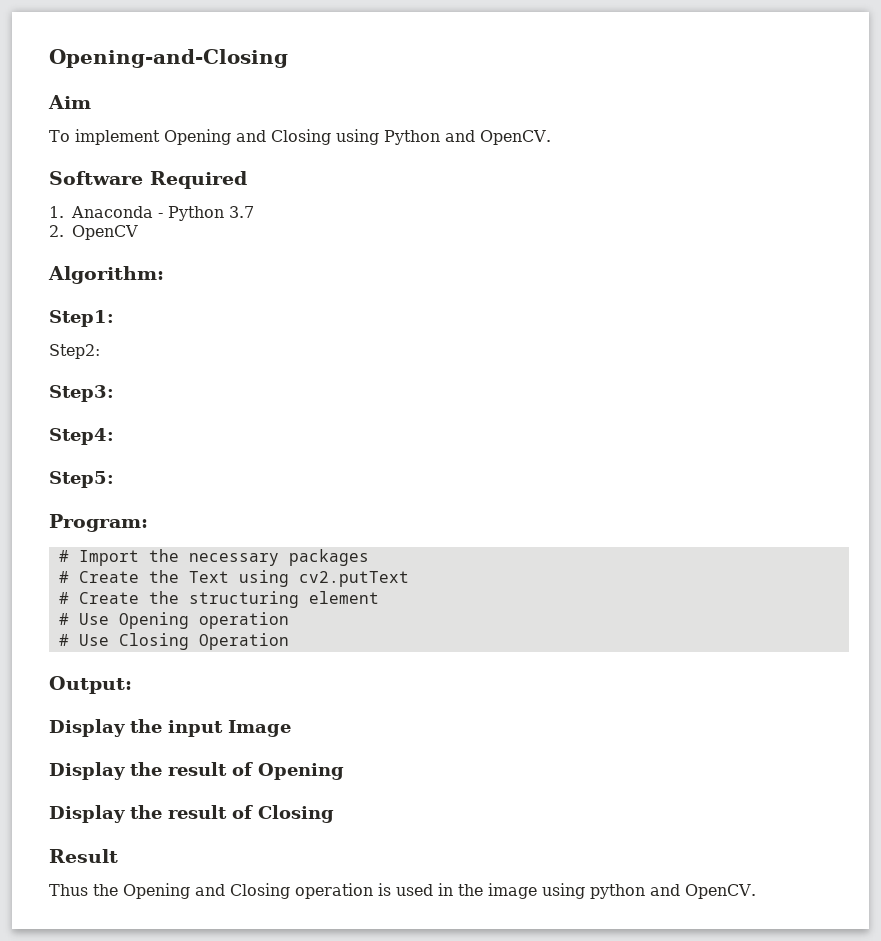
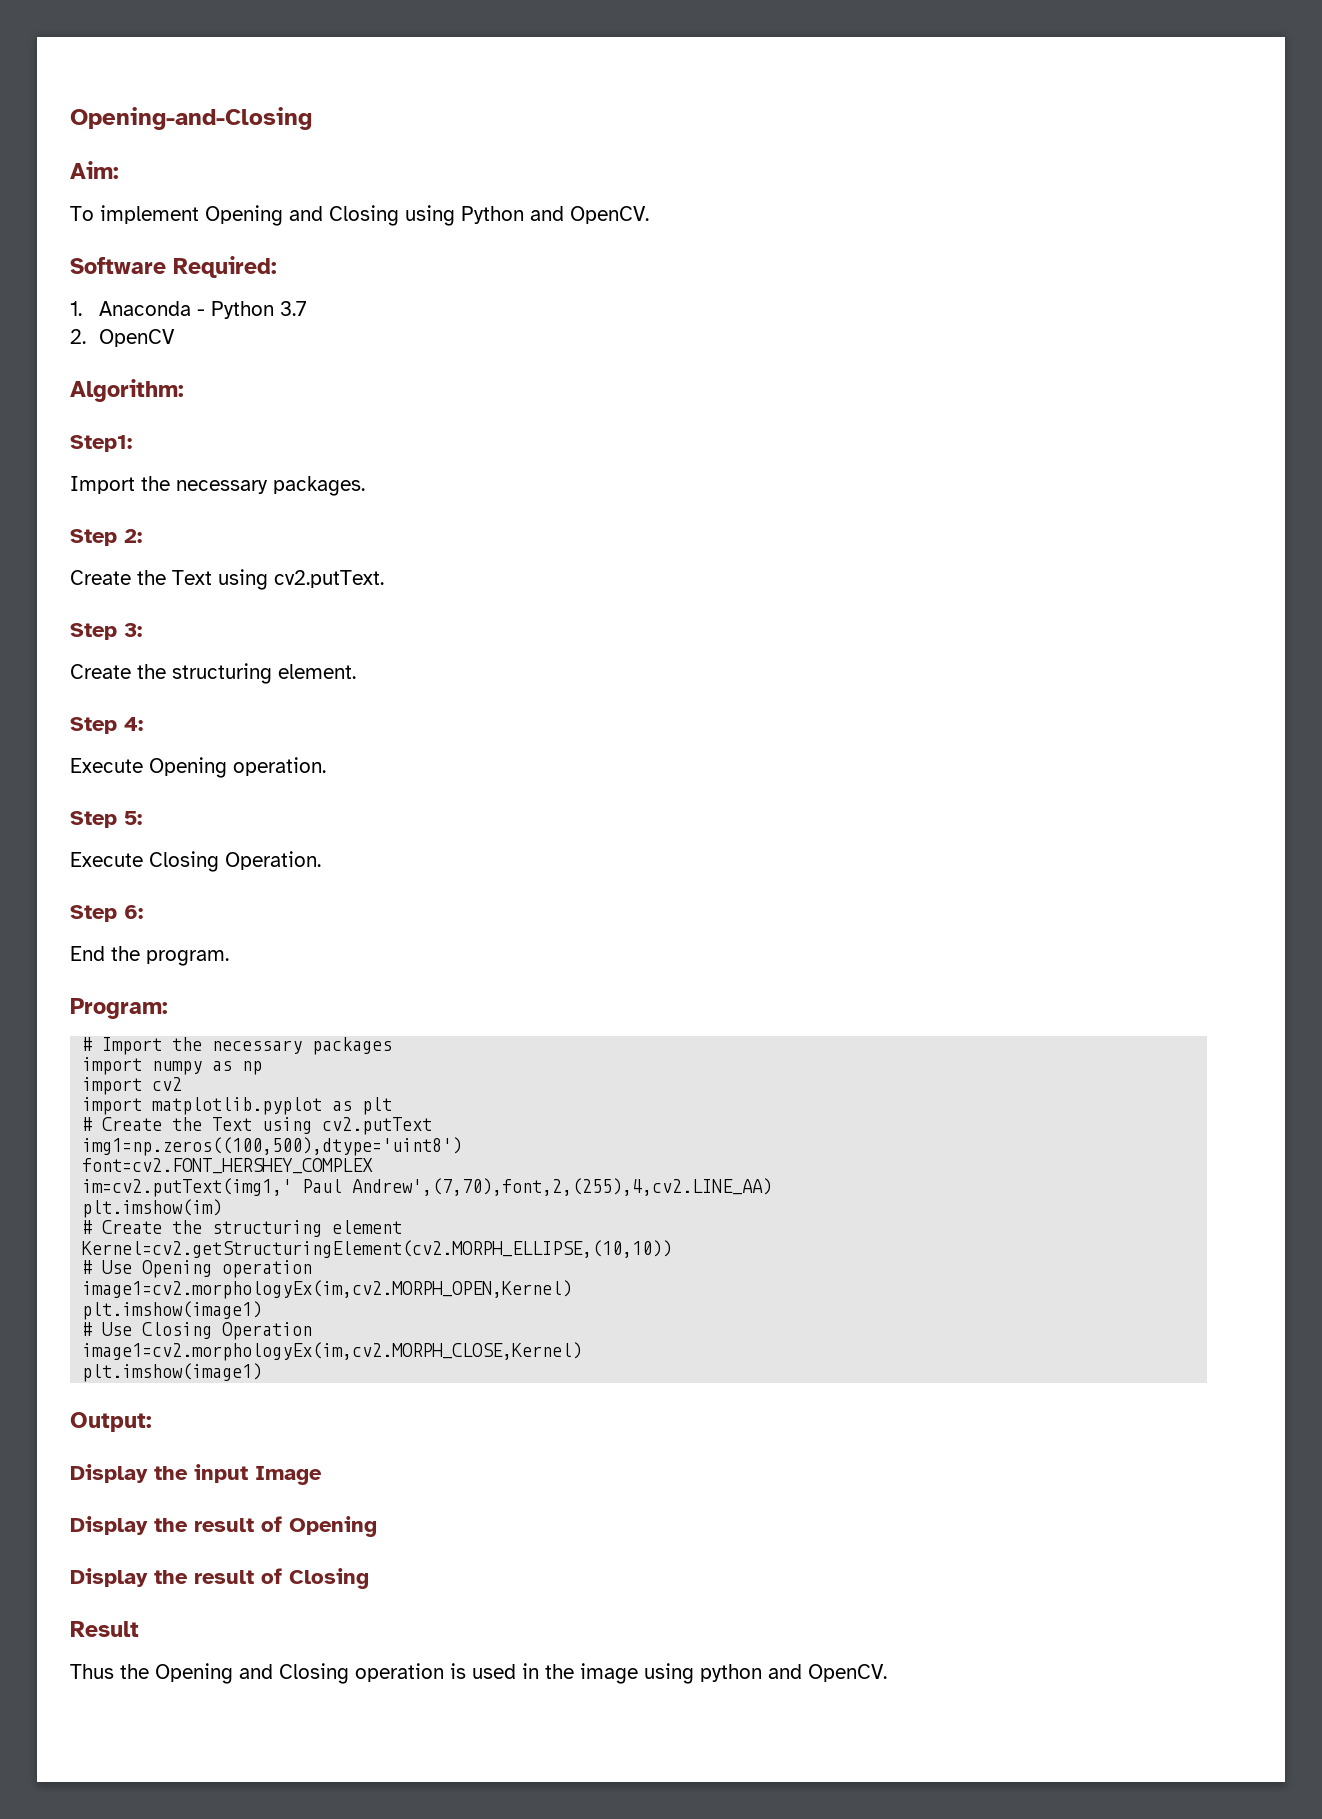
- Aim
+ Aim:
- Software Required
+ Software Required:
- Step2:
- Step3:
- Step4:
- Step5:
+ Import the necessary packages.
+ Step 2:
+ Create the Text using cv2.putText.
+ Step 3:
+ Create the structuring element.
+ Step 4:
+ Execute Opening operation.
+ Step 5:
+ Execute Closing Operation.
+ Step 6:
+ End the program.
+ import numpy as np
+ import cv2
+ import matplotlib.pyplot as plt
+ img1=np.zeros((100,500),dtype='uint8')
+ font=cv2.FONT_HERSHEY_COMPLEX
+ im=cv2.putText(img1,' Paul Andrew',(7,70),font,2,(255),4,cv2.LINE_AA)
+ plt.imshow(im)
+ Kernel=cv2.getStructuringElement(cv2.MORPH_ELLIPSE,(10,10))
+ image1=cv2.morphologyEx(im,cv2.MORPH_OPEN,Kernel)
+ plt.imshow(image1)
+ image1=cv2.morphologyEx(im,cv2.MORPH_CLOSE,Kernel)
+ plt.imshow(image1)

